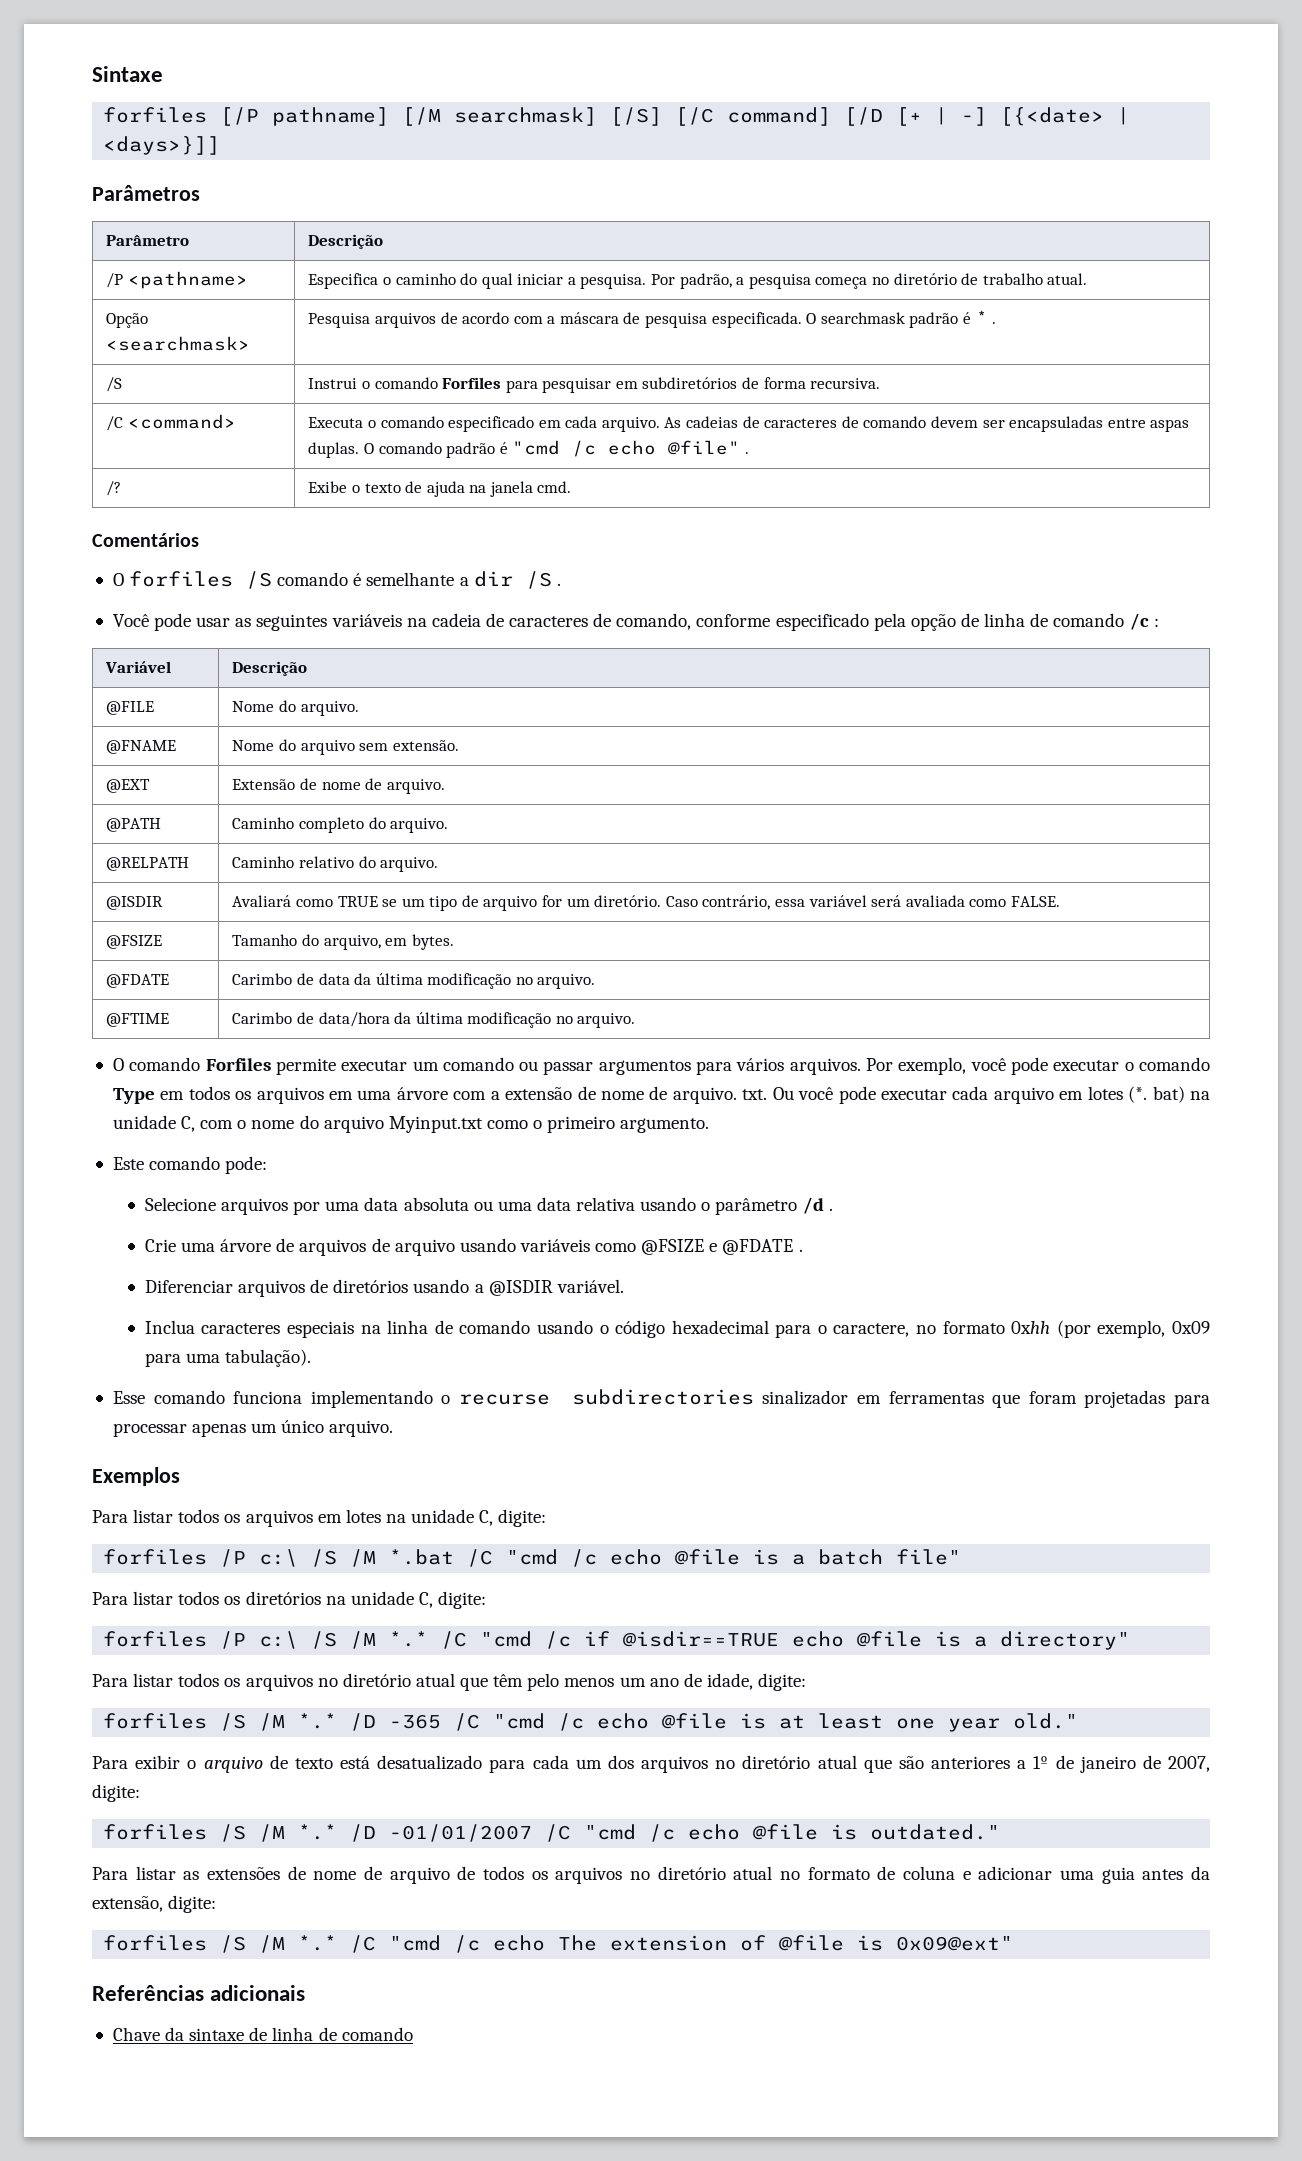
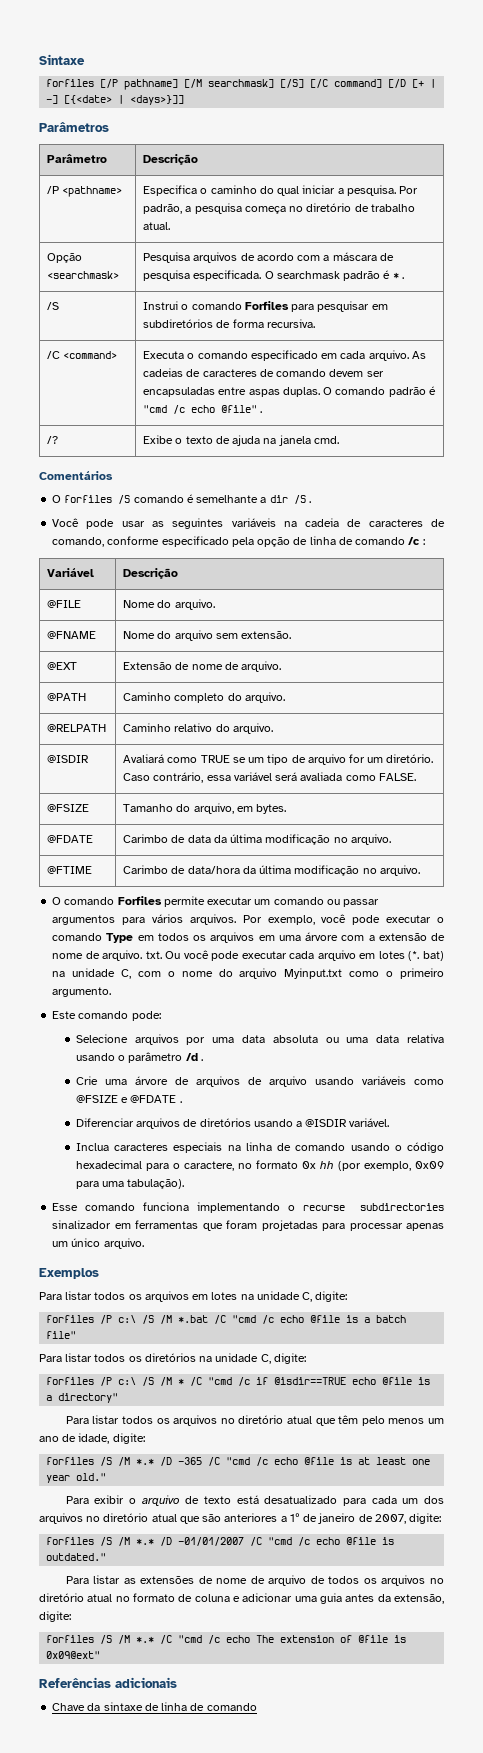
- Inclua caracteres especiais na linha de comando usando o código hexadecimal para o caractere, no formato 0xhh (por exemplo, 0x09 para uma tabulação).
+ Inclua caracteres especiais na linha de comando usando o código hexadecimal para o caractere, no formato 0x hh (por exemplo, 0x09 para uma tabulação).
- forfiles /P c:\ /S /M *.* /C "cmd /c if @isdir==TRUE echo @file is a directory"
+ forfiles /P c:\ /S /M * /C "cmd /c if @isdir==TRUE echo @file is a directory"

